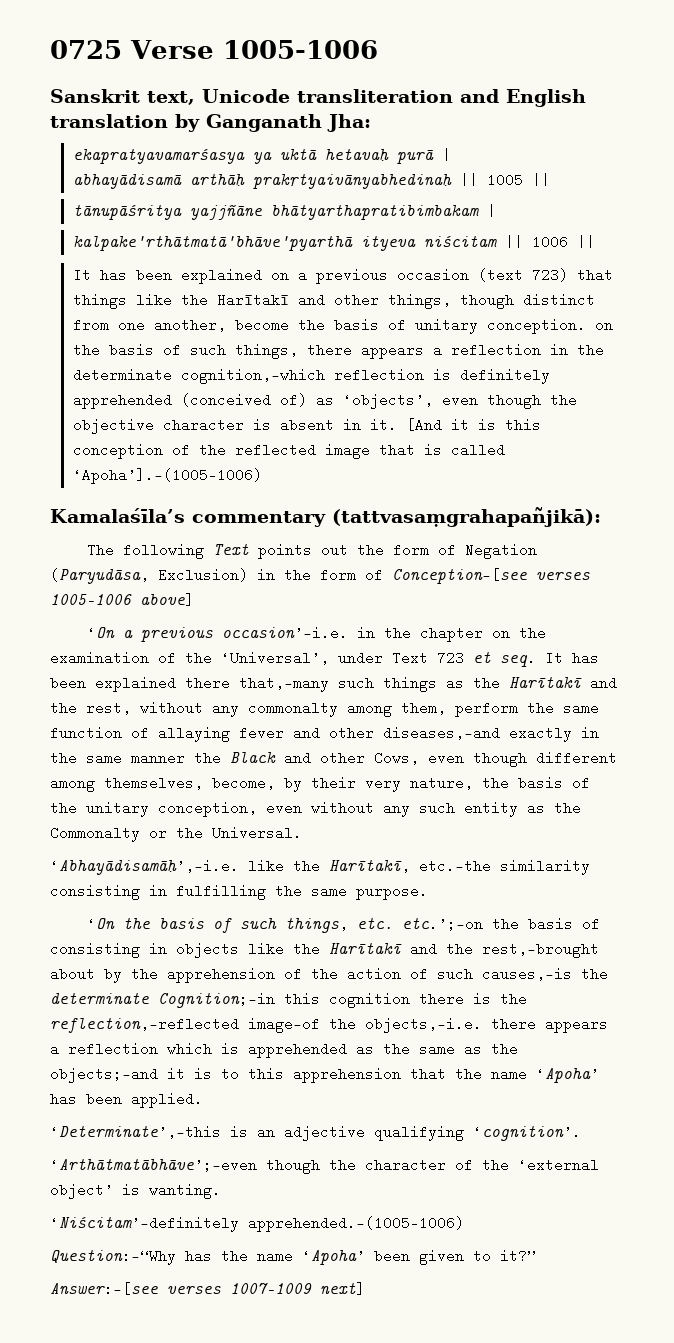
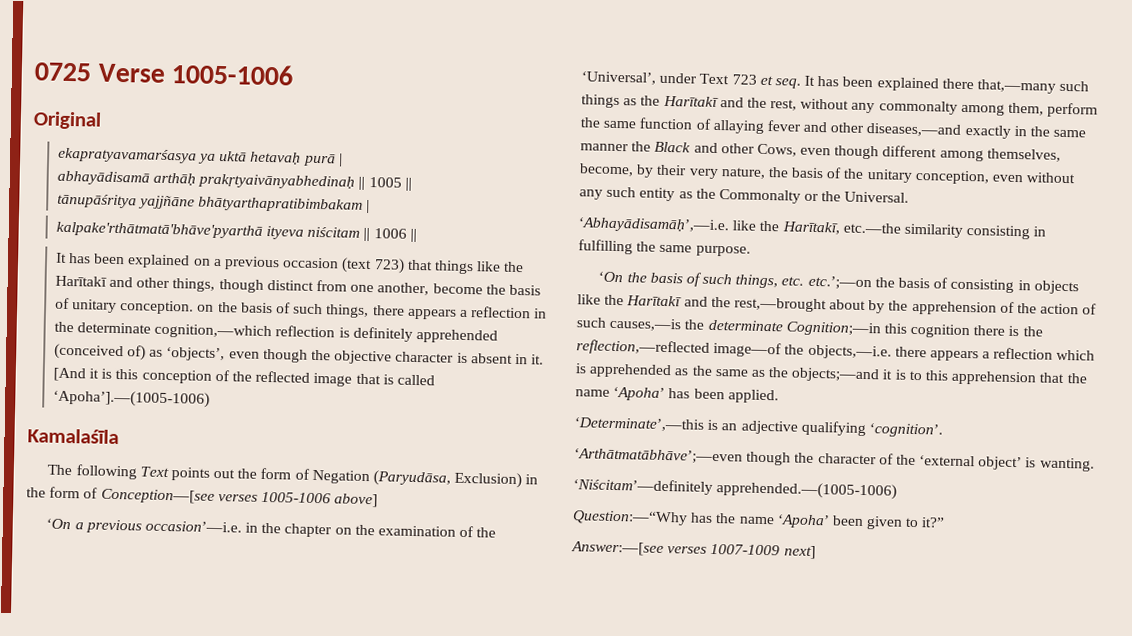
- Sanskrit text, Unicode transliteration and English translation by Ganganath Jha:
+ Original
- Kamalaśīla’s commentary (tattvasaṃgrahapañjikā):
+ Kamalaśīla

